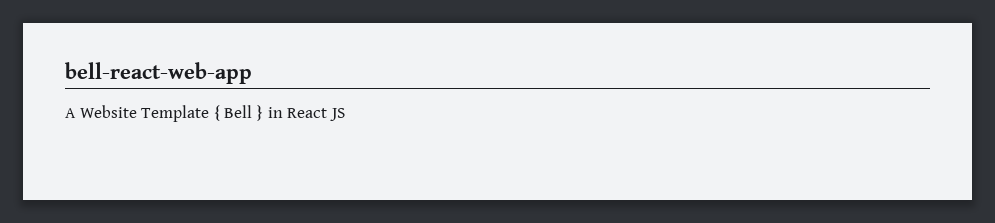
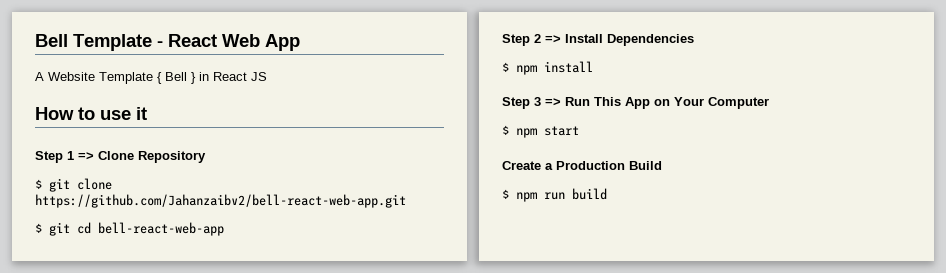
- bell-react-web-app
+ Bell Template - React Web App
+ How to use it
+ Step 1 => Clone Repository
+ $ git clone https://github.com/Jahanzaibv2/bell-react-web-app.git
+ $ git cd bell-react-web-app
+ Step 2 => Install Dependencies
+ $ npm install
+ Step 3 => Run This App on Your Computer
+ $ npm start
+ Create a Production Build
+ $ npm run build

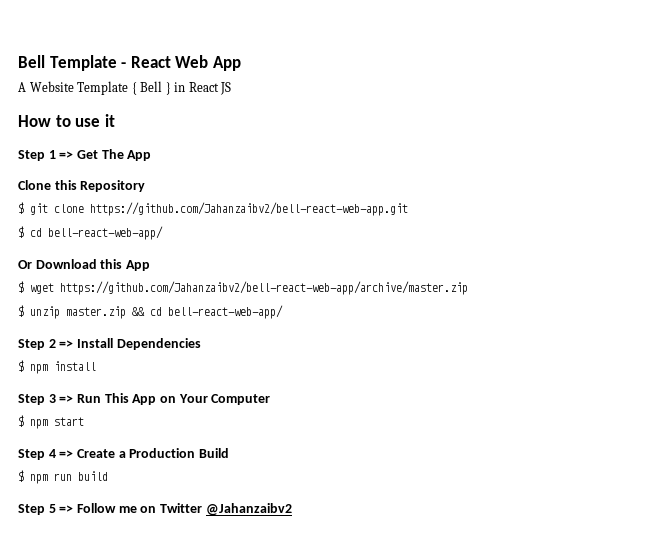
- Step 1 => Clone Repository
+ Step 1 => Get The App
+ Clone this Repository
- $ git cd bell-react-web-app
+ $ cd bell-react-web-app/
+ Or Download this App
+ $ wget https://github.com/Jahanzaibv2/bell-react-web-app/archive/master.zip
+ $ unzip master.zip && cd bell-react-web-app/
- Create a Production Build
+ Step 4 => Create a Production Build
+ Step 5 => Follow me on Twitter @Jahanzaibv2

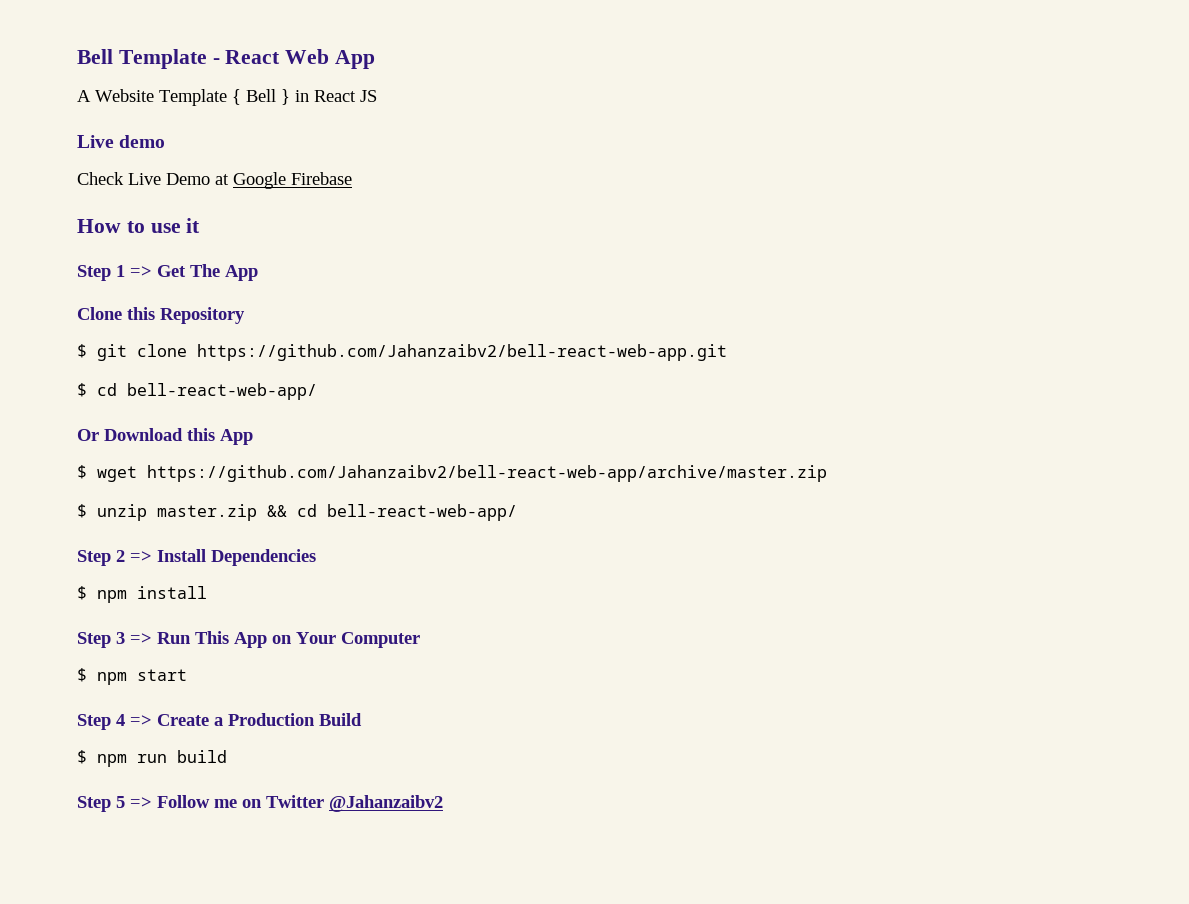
+ Live demo
+ Check Live Demo at Google Firebase

